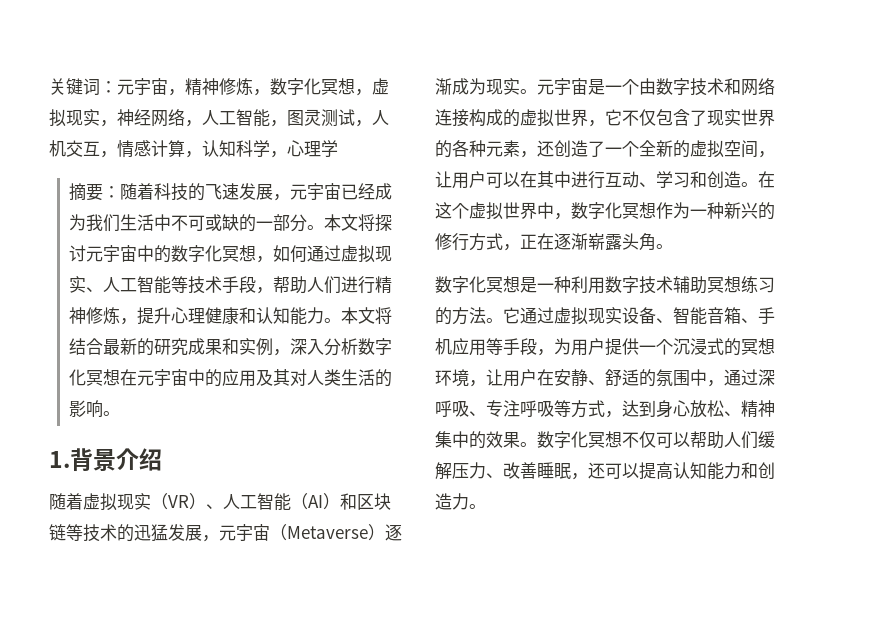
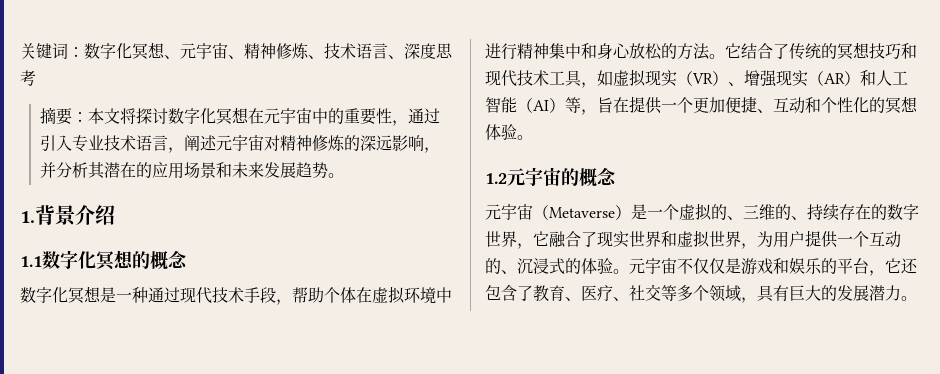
- 关键词：元宇宙，精神修炼，数字化冥想，虚拟现实，神经网络，人工智能，图灵测试，人机交互，情感计算，认知科学，心理学
- 摘要：随着科技的飞速发展，元宇宙已经成为我们生活中不可或缺的一部分。本文将探讨元宇宙中的数字化冥想，如何通过虚拟现实、人工智能等技术手段，帮助人们进行精神修炼，提升心理健康和认知能力。本文将结合最新的研究成果和实例，深入分析数字化冥想在元宇宙中的应用及其对人类生活的影响。
+ 关键词：数字化冥想、元宇宙、精神修炼、技术语言、深度思考
+ 摘要：本文将探讨数字化冥想在元宇宙中的重要性，通过引入专业技术语言，阐述元宇宙对精神修炼的深远影响，并分析其潜在的应用场景和未来发展趋势。
  1.背景介绍
- 随着虚拟现实（VR）、人工智能（AI）和区块链等技术的迅猛发展，元宇宙（Metaverse）逐渐成为现实。元宇宙是一个由数字技术和网络连接构成的虚拟世界，它不仅包含了现实世界的各种元素，还创造了一个全新的虚拟空间，让用户可以在其中进行互动、学习和创造。在这个虚拟世界中，数字化冥想作为一种新兴的修行方式，正在逐渐崭露头角。
- 数字化冥想是一种利用数字技术辅助冥想练习的方法。它通过虚拟现实设备、智能音箱、手机应用等手段，为用户提供一个沉浸式的冥想环境，让用户在安静、舒适的氛围中，通过深呼吸、专注呼吸等方式，达到身心放松、精神集中的效果。数字化冥想不仅可以帮助人们缓解压力、改善睡眠，还可以提高认知能力和创造力。
+ 1.1数字化冥想的概念
+ 数字化冥想是一种通过现代技术手段，帮助个体在虚拟环境中进行精神集中和身心放松的方法。它结合了传统的冥想技巧和现代技术工具，如虚拟现实（VR）、增强现实（AR）和人工智能（AI）等，旨在提供一个更加便捷、互动和个性化的冥想体验。
+ 1.2元宇宙的概念
+ 元宇宙（Metaverse）是一个虚拟的、三维的、持续存在的数字世界，它融合了现实世界和虚拟世界，为用户提供一个互动的、沉浸式的体验。元宇宙不仅仅是游戏和娱乐的平台，它还包含了教育、医疗、社交等多个领域，具有巨大的发展潜力。

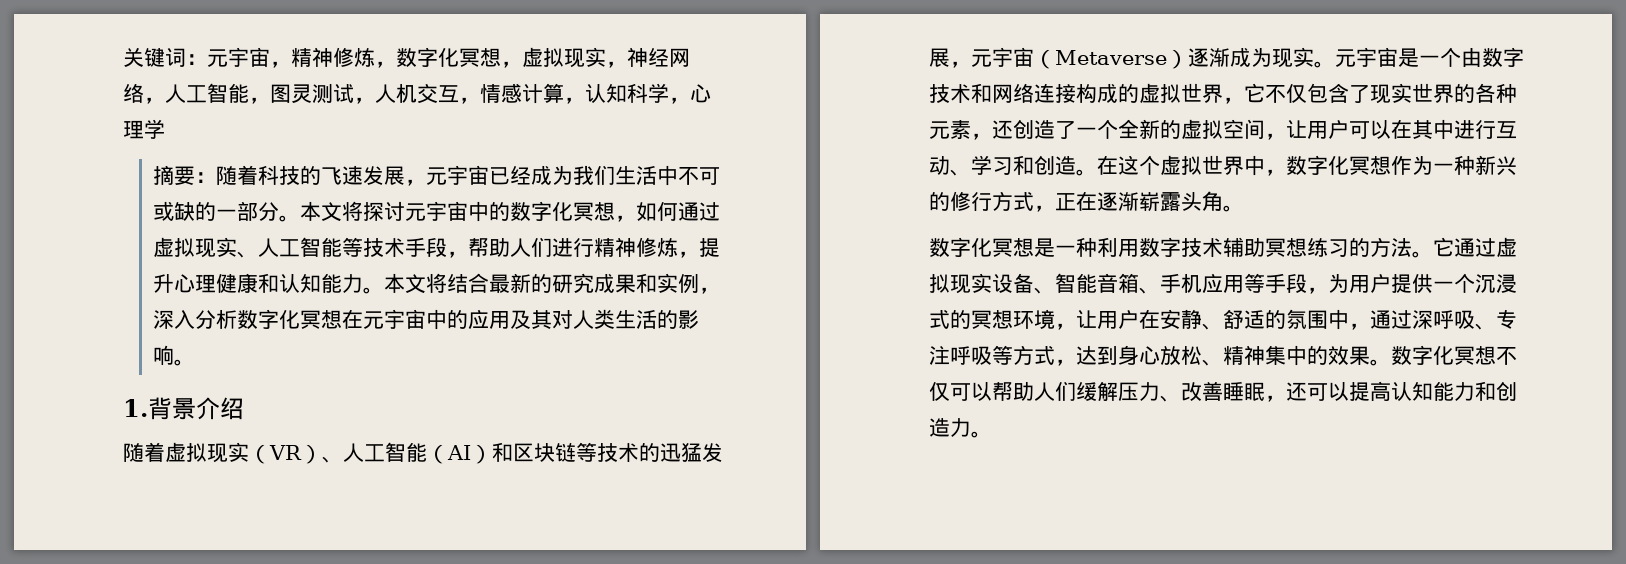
- 关键词：数字化冥想、元宇宙、精神修炼、技术语言、深度思考
- 摘要：本文将探讨数字化冥想在元宇宙中的重要性，通过引入专业技术语言，阐述元宇宙对精神修炼的深远影响，并分析其潜在的应用场景和未来发展趋势。
+ 关键词：元宇宙，精神修炼，数字化冥想，虚拟现实，神经网络，人工智能，图灵测试，人机交互，情感计算，认知科学，心理学
+ 摘要：随着科技的飞速发展，元宇宙已经成为我们生活中不可或缺的一部分。本文将探讨元宇宙中的数字化冥想，如何通过虚拟现实、人工智能等技术手段，帮助人们进行精神修炼，提升心理健康和认知能力。本文将结合最新的研究成果和实例，深入分析数字化冥想在元宇宙中的应用及其对人类生活的影响。
  1.背景介绍
- 1.1数字化冥想的概念
- 数字化冥想是一种通过现代技术手段，帮助个体在虚拟环境中进行精神集中和身心放松的方法。它结合了传统的冥想技巧和现代技术工具，如虚拟现实（VR）、增强现实（AR）和人工智能（AI）等，旨在提供一个更加便捷、互动和个性化的冥想体验。
- 1.2元宇宙的概念
- 元宇宙（Metaverse）是一个虚拟的、三维的、持续存在的数字世界，它融合了现实世界和虚拟世界，为用户提供一个互动的、沉浸式的体验。元宇宙不仅仅是游戏和娱乐的平台，它还包含了教育、医疗、社交等多个领域，具有巨大的发展潜力。
+ 随着虚拟现实（VR）、人工智能（AI）和区块链等技术的迅猛发展，元宇宙（Metaverse）逐渐成为现实。元宇宙是一个由数字技术和网络连接构成的虚拟世界，它不仅包含了现实世界的各种元素，还创造了一个全新的虚拟空间，让用户可以在其中进行互动、学习和创造。在这个虚拟世界中，数字化冥想作为一种新兴的修行方式，正在逐渐崭露头角。
+ 数字化冥想是一种利用数字技术辅助冥想练习的方法。它通过虚拟现实设备、智能音箱、手机应用等手段，为用户提供一个沉浸式的冥想环境，让用户在安静、舒适的氛围中，通过深呼吸、专注呼吸等方式，达到身心放松、精神集中的效果。数字化冥想不仅可以帮助人们缓解压力、改善睡眠，还可以提高认知能力和创造力。

